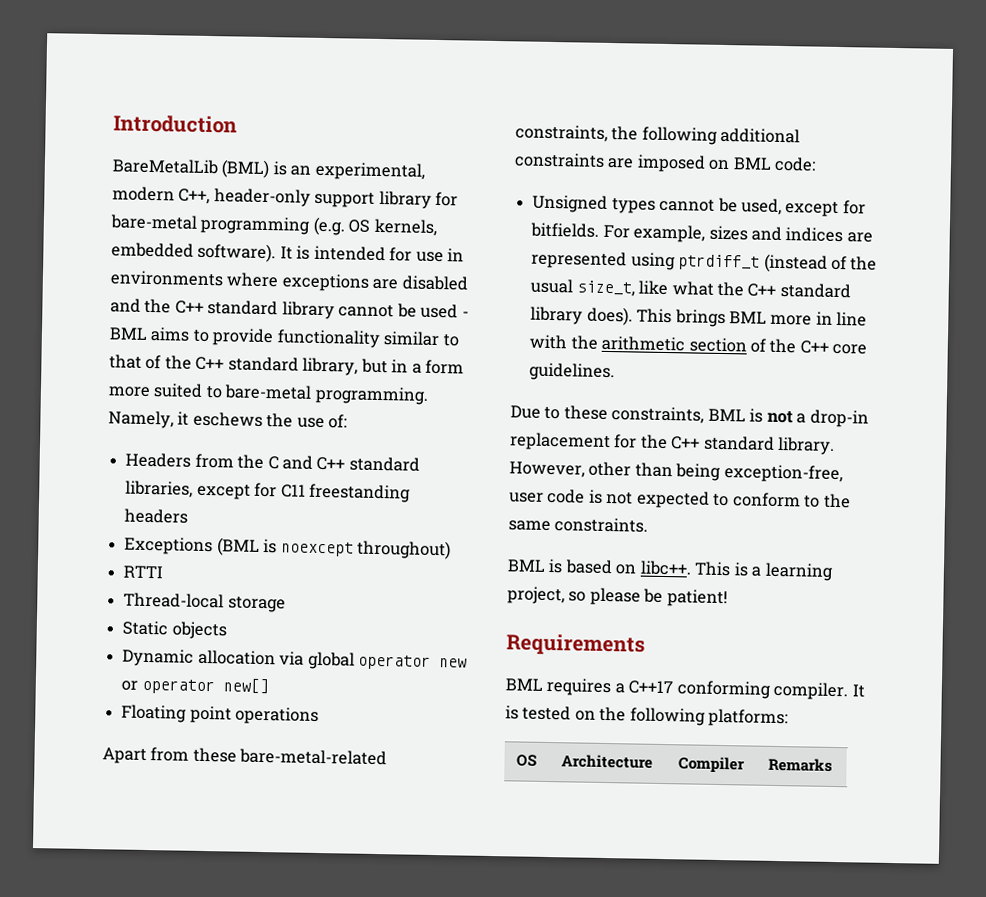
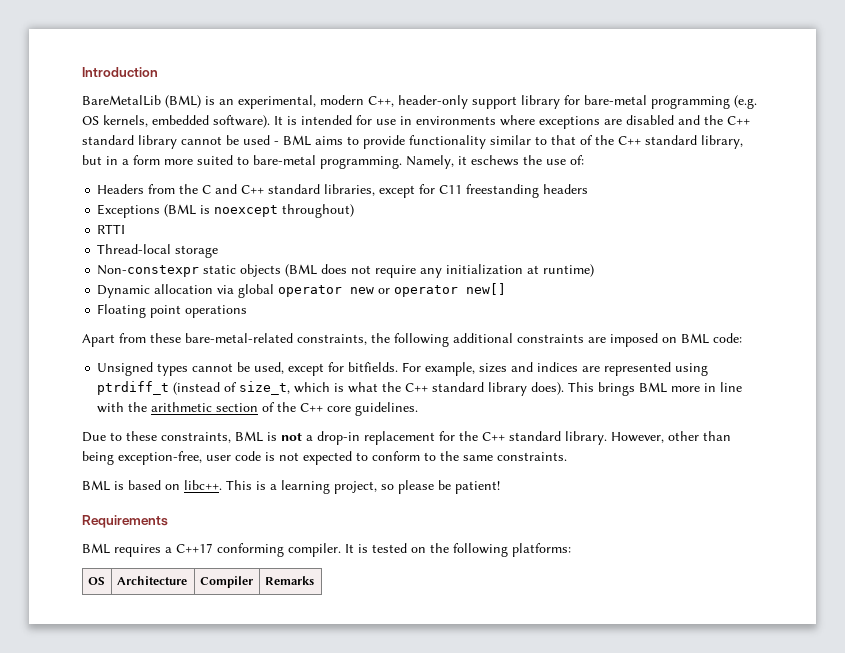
- Static objects
+ Non-constexpr static objects (BML does not require any initialization at runtime)
- For example, sizes and indices are represented using ptrdiff_t (instead of the usual size_t, like what the C++ standard library does).
+ For example, sizes and indices are represented using ptrdiff_t (instead of size_t, which is what the C++ standard library does).

